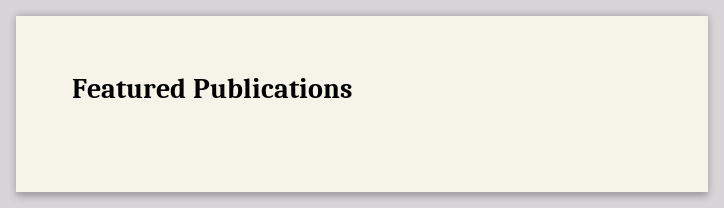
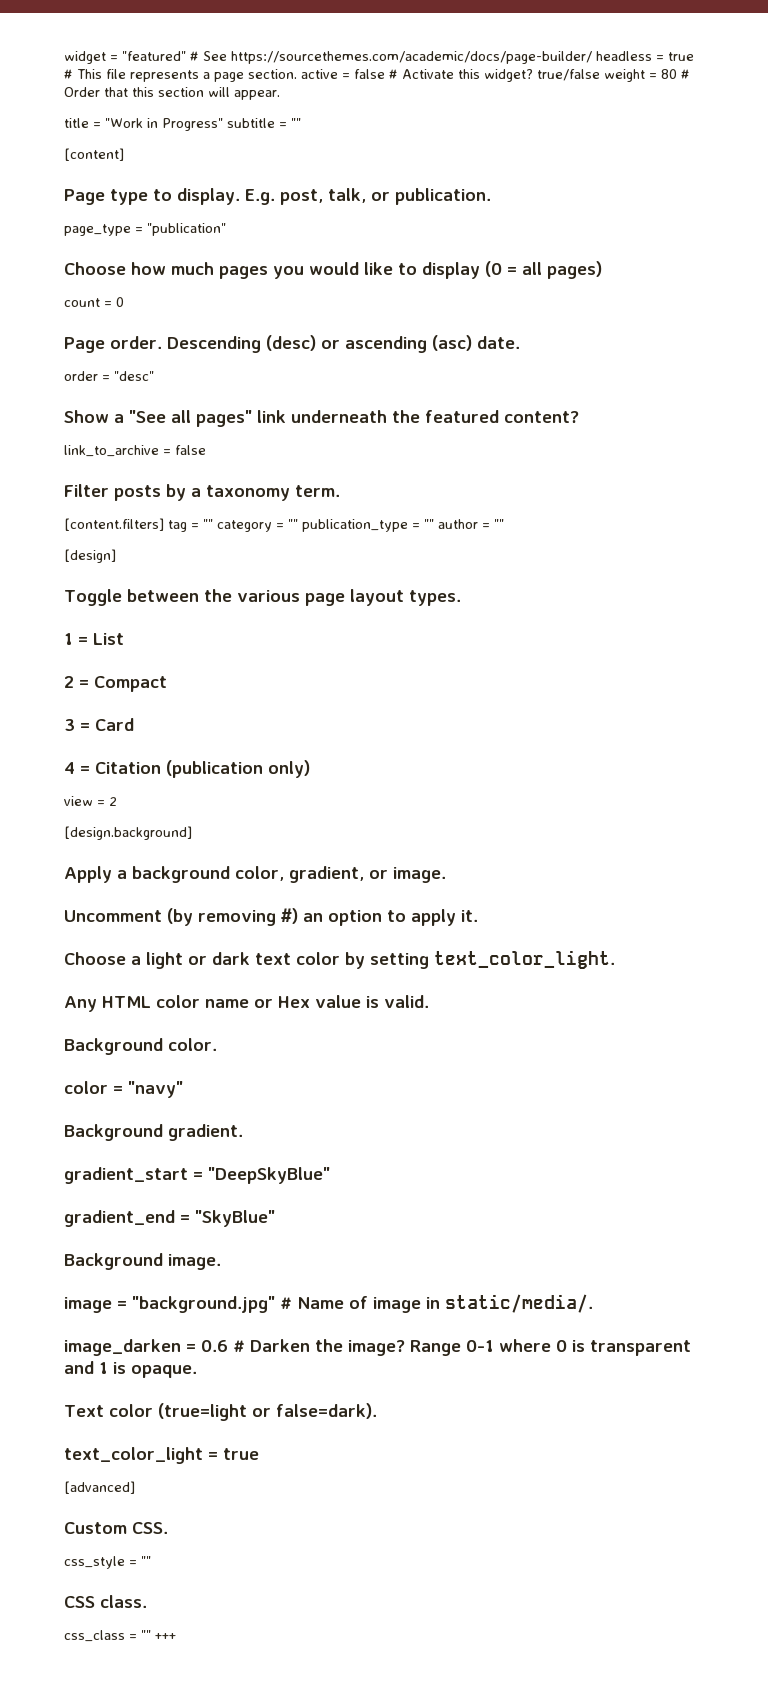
- Featured Publications
+ widget = "featured" # See https://sourcethemes.com/academic/docs/page-builder/ headless = true # This file represents a page section. active = false # Activate this widget? true/false weight = 80 # Order that this section will appear.
+ title = "Work in Progress" subtitle = ""
+ [content]
+ Page type to display. E.g. post, talk, or publication.
+ page_type = "publication"
+ Choose how much pages you would like to display (0 = all pages)
+ count = 0
+ Page order. Descending (desc) or ascending (asc) date.
+ order = "desc"
+ Show a "See all pages" link underneath the featured content?
+ link_to_archive = false
+ Filter posts by a taxonomy term.
+ [content.filters] tag = "" category = "" publication_type = "" author = ""
+ [design]
+ Toggle between the various page layout types.
+ 1 = List
+ 2 = Compact
+ 3 = Card
+ 4 = Citation (publication only)
+ view = 2
+ [design.background]
+ Apply a background color, gradient, or image.
+ Uncomment (by removing #) an option to apply it.
+ Choose a light or dark text color by setting text_color_light.
+ Any HTML color name or Hex value is valid.
+ Background color.
+ color = "navy"
+ Background gradient.
+ gradient_start = "DeepSkyBlue"
+ gradient_end = "SkyBlue"
+ Background image.
+ image = "background.jpg" # Name of image in static/media/.
+ image_darken = 0.6 # Darken the image? Range 0-1 where 0 is transparent and 1 is opaque.
+ Text color (true=light or false=dark).
+ text_color_light = true
+ [advanced]
+ Custom CSS.
+ css_style = ""
+ CSS class.
+ css_class = "" +++

